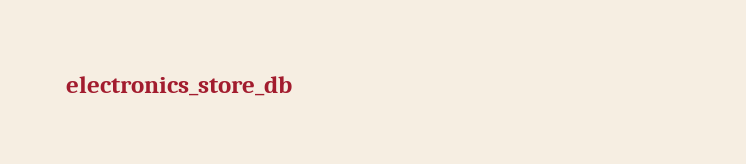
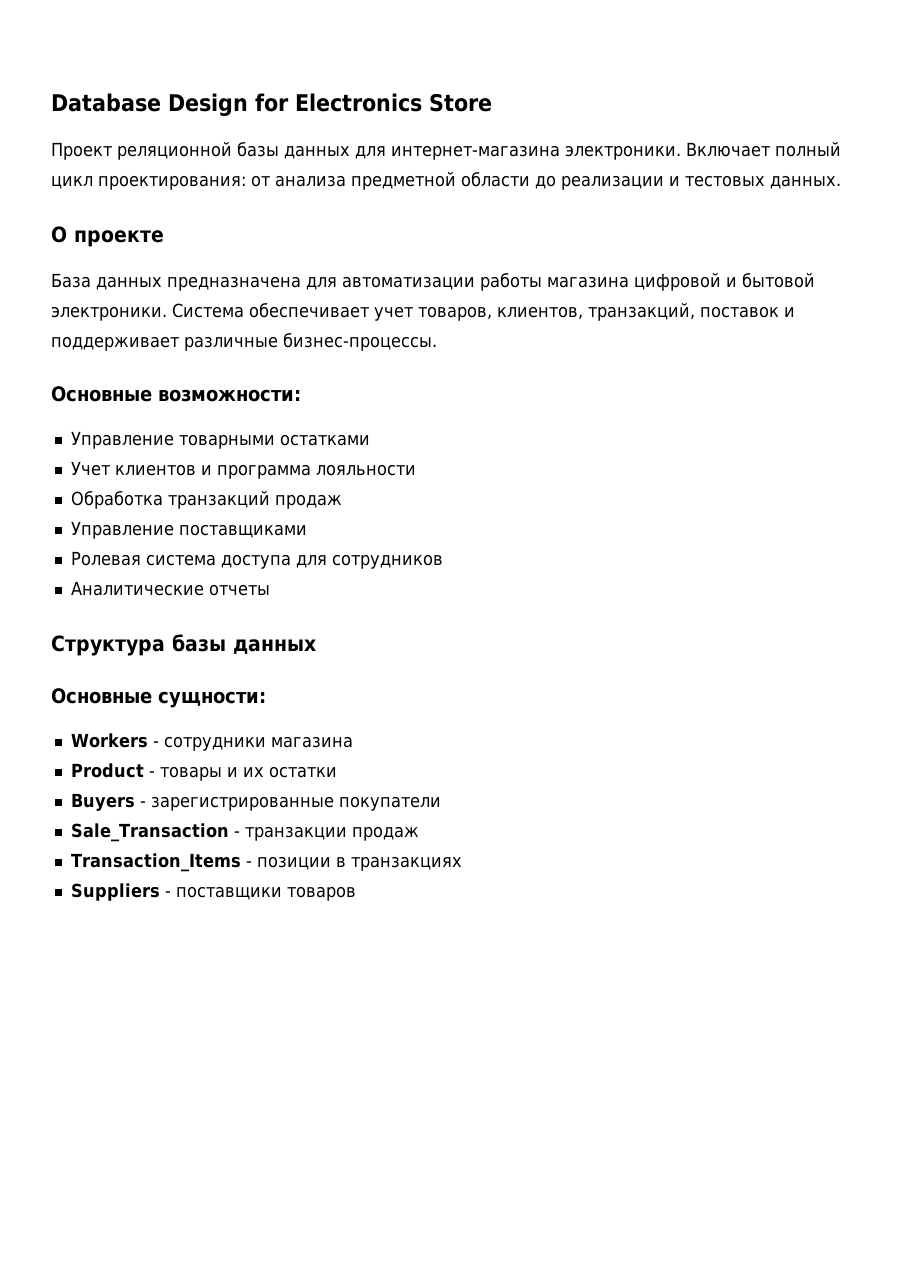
- electronics_store_db
+ Database Design for Electronics Store
+ Проект реляционной базы данных для интернет-магазина электроники. Включает полный цикл проектирования: от анализа предметной области до реализации и тестовых данных.
+ О проекте
+ База данных предназначена для автоматизации работы магазина цифровой и бытовой электроники. Система обеспечивает учет товаров, клиентов, транзакций, поставок и поддерживает различные бизнес-процессы.
+ Основные возможности:
+ Управление товарными остатками
+ Учет клиентов и программа лояльности
+ Обработка транзакций продаж
+ Управление поставщиками
+ Ролевая система доступа для сотрудников
+ Аналитические отчеты
+ Структура базы данных
+ Основные сущности:
+ Workers - сотрудники магазина
+ Product - товары и их остатки
+ Buyers - зарегистрированные покупатели
+ Sale_Transaction - транзакции продаж
+ Transaction_Items - позиции в транзакциях
+ Suppliers - поставщики товаров

